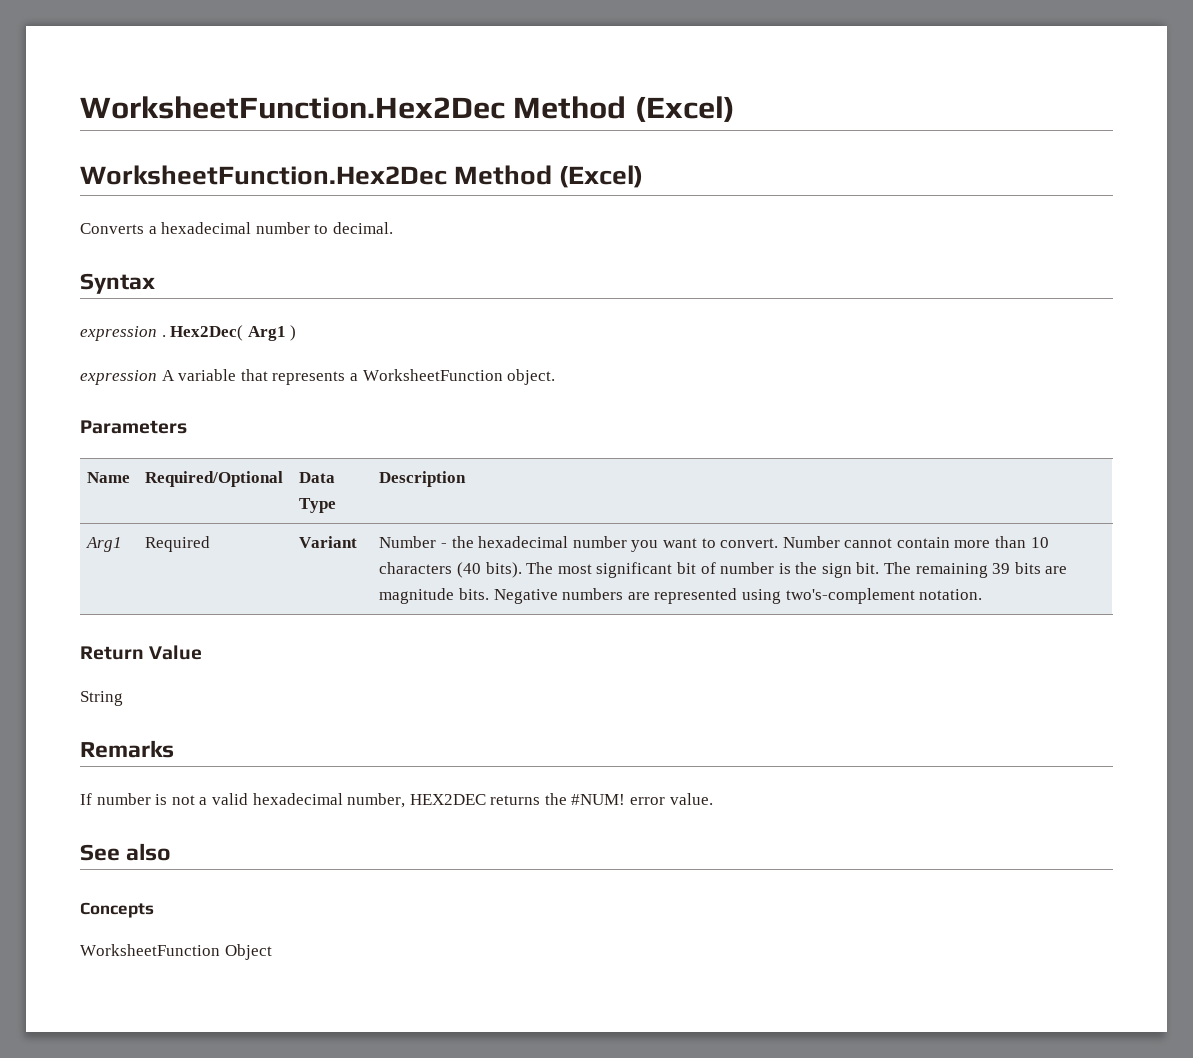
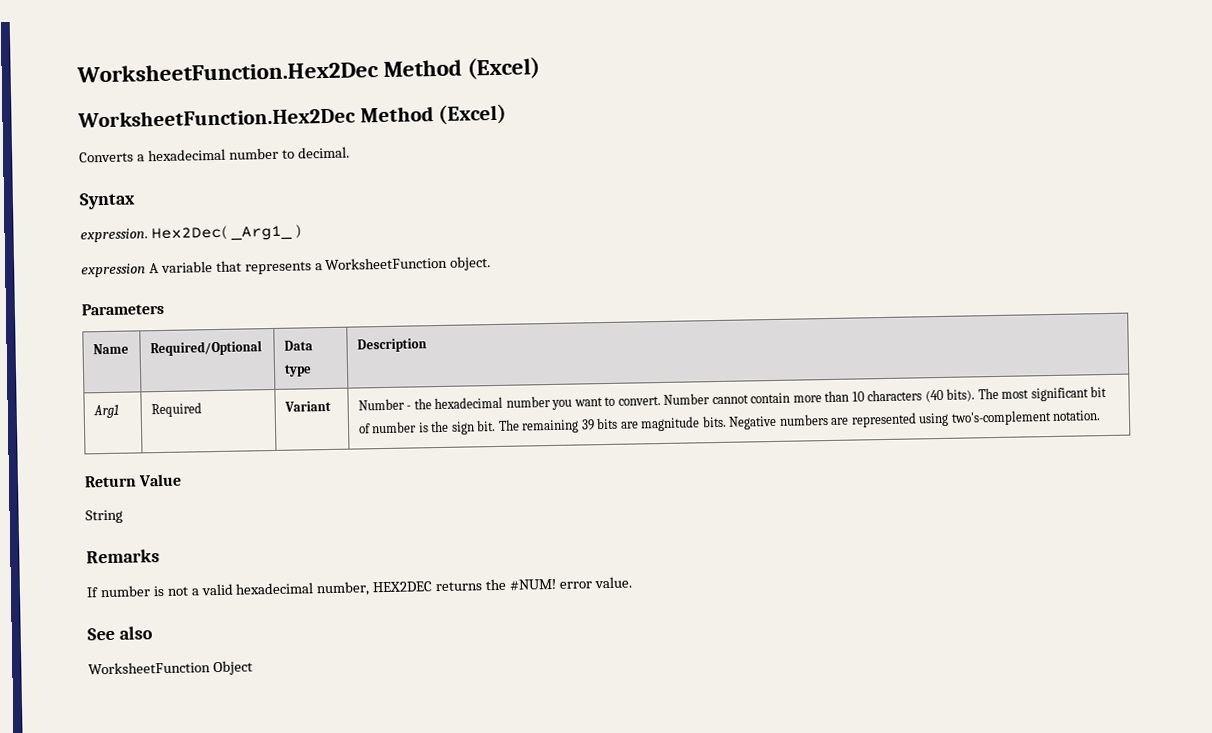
- expression . Hex2Dec( Arg1 )
+ expression. Hex2Dec( _Arg1_ )
- Name | Required/Optional | Data Type | Description
+ Name | Required/Optional | Data type | Description
- Concepts

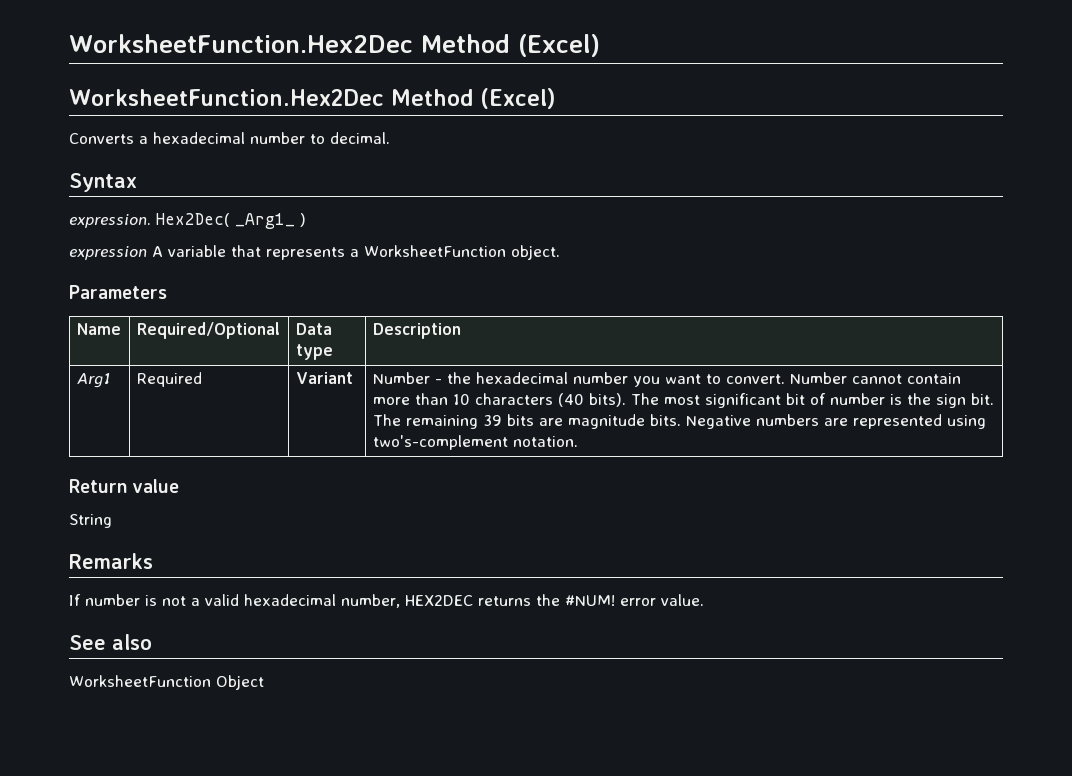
- Return Value
+ Return value

